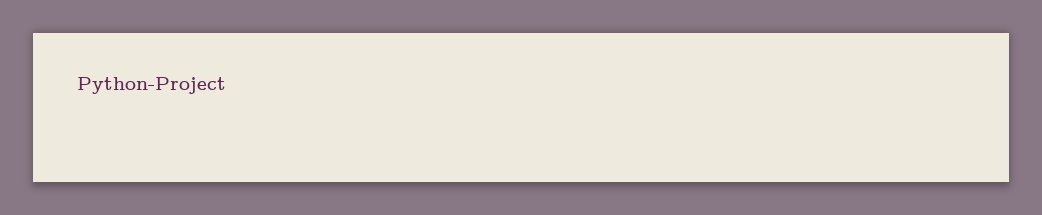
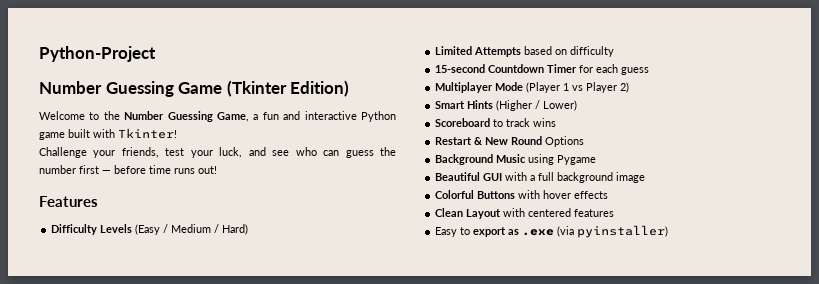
+ Number Guessing Game (Tkinter Edition)
+ Welcome to the Number Guessing Game, a fun and interactive Python game built with Tkinter!
+ Challenge your friends, test your luck, and see who can guess the number first — before time runs out!
+ Features
+ Difficulty Levels (Easy / Medium / Hard)
+ Limited Attempts based on difficulty
+ 15-second Countdown Timer for each guess
+ Multiplayer Mode (Player 1 vs Player 2)
+ Smart Hints (Higher / Lower)
+ Scoreboard to track wins
+ Restart & New Round Options
+ Background Music using Pygame
+ Beautiful GUI with a full background image
+ Colorful Buttons with hover effects
+ Clean Layout with centered features
+ Easy to export as .exe (via pyinstaller)

